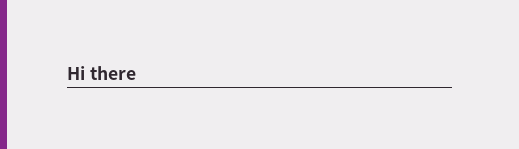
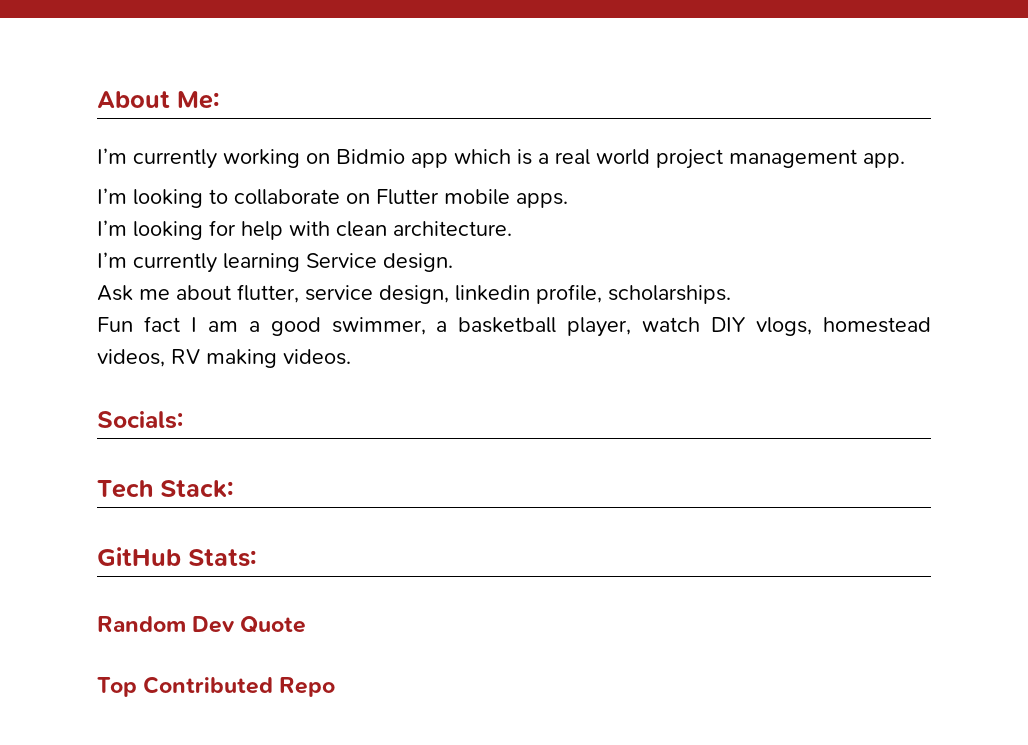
- Hi there
+ About Me:
+ I’m currently working on Bidmio app which is a real world project management app.
+ I’m looking to collaborate on Flutter mobile apps.
+ I’m looking for help with clean architecture.
+ I’m currently learning Service design.
+ Ask me about flutter, service design, linkedin profile, scholarships.
+ Fun fact I am a good swimmer, a basketball player, watch DIY vlogs, homestead videos, RV making videos.
+ Socials:
+ Tech Stack:
+ GitHub Stats:
+ Random Dev Quote
+ Top Contributed Repo

